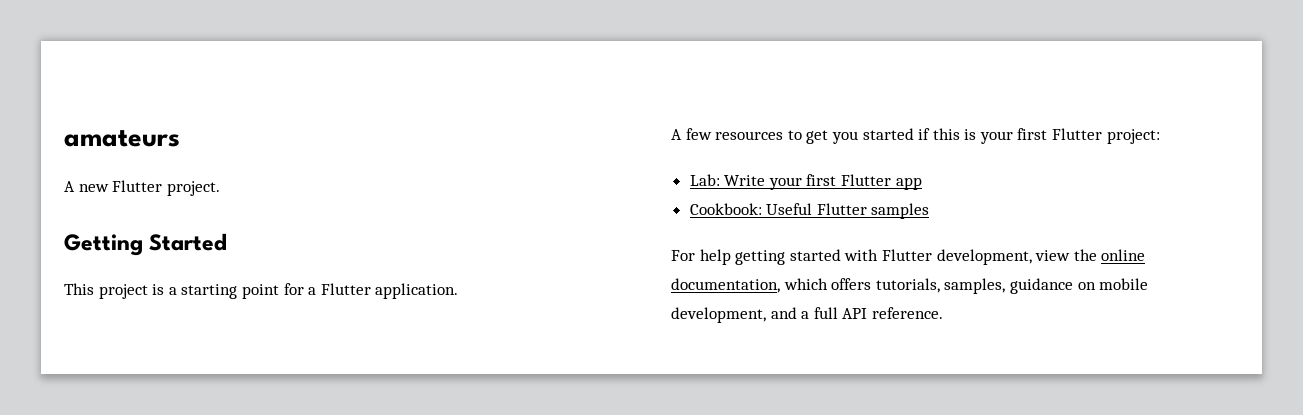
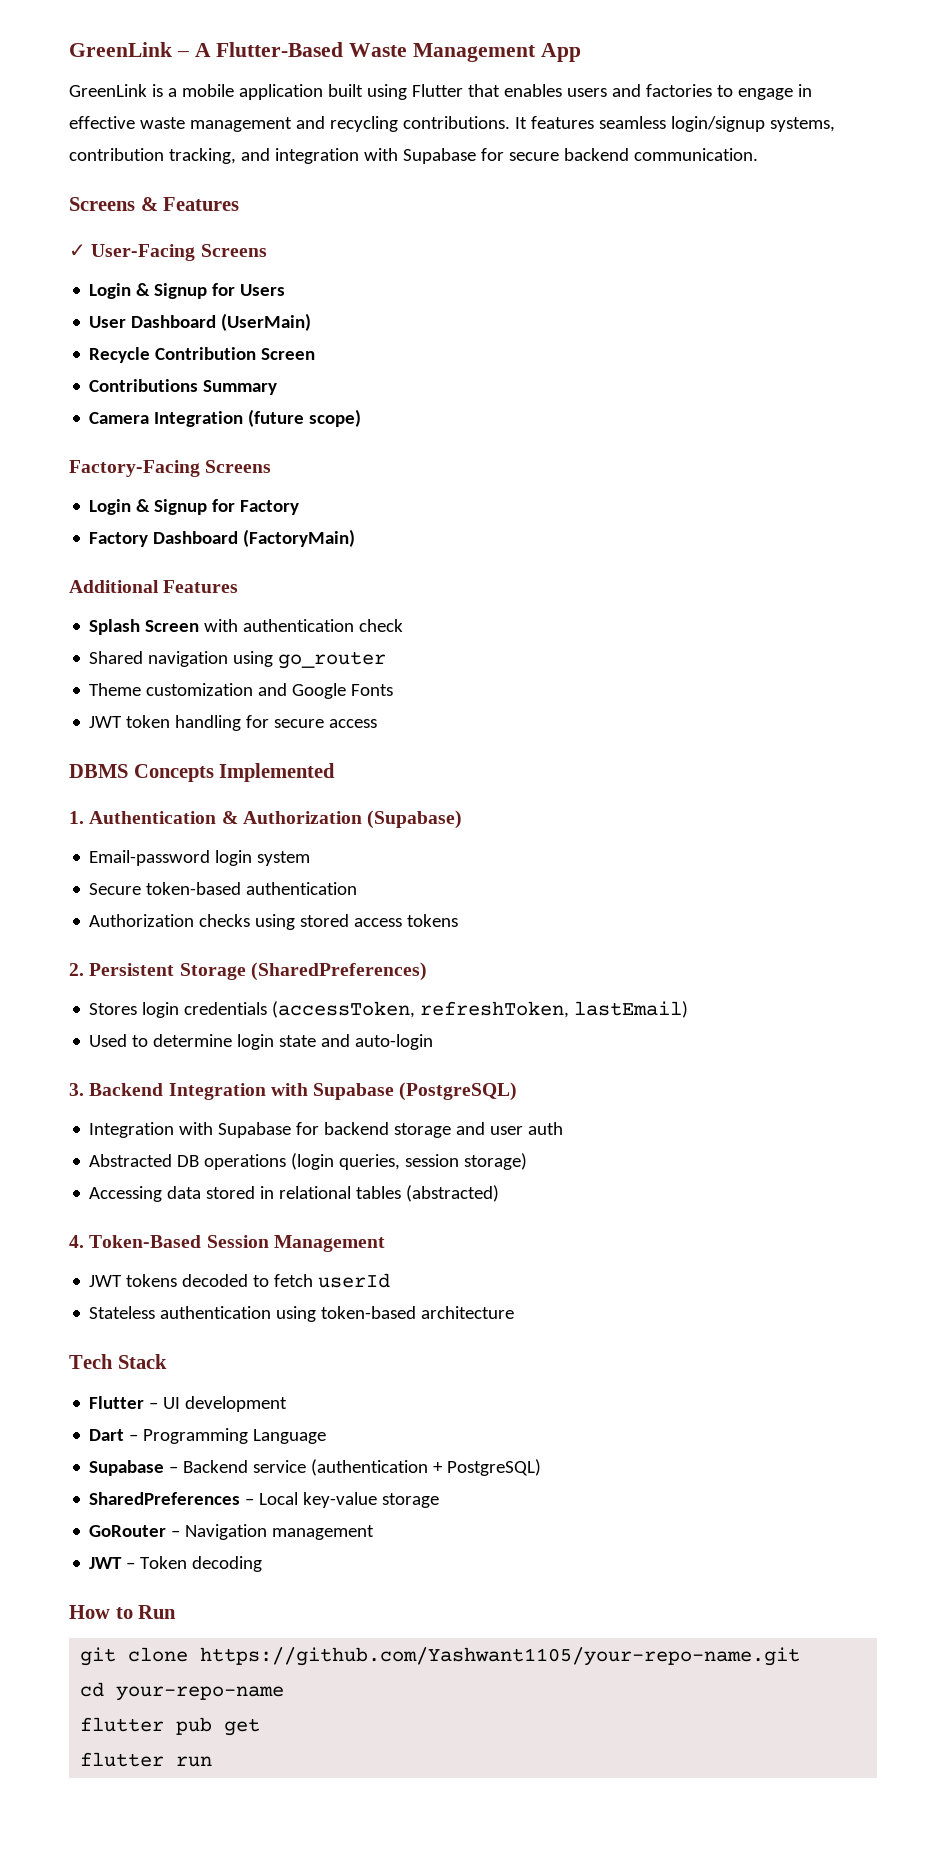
- amateurs
- A new Flutter project.
- Getting Started
- This project is a starting point for a Flutter application.
- A few resources to get you started if this is your first Flutter project:
- Lab: Write your first Flutter app
- Cookbook: Useful Flutter samples
- For help getting started with Flutter development, view the online documentation, which offers tutorials, samples, guidance on mobile development, and a full API reference.
+ GreenLink – A Flutter-Based Waste Management App
+ GreenLink is a mobile application built using Flutter that enables users and factories to engage in effective waste management and recycling contributions. It features seamless login/signup systems, contribution tracking, and integration with Supabase for secure backend communication.
+ Screens & Features
+ ✓ User-Facing Screens
+ Login & Signup for Users
+ User Dashboard (UserMain)
+ Recycle Contribution Screen
+ Contributions Summary
+ Camera Integration (future scope)
+ Factory-Facing Screens
+ Login & Signup for Factory
+ Factory Dashboard (FactoryMain)
+ Additional Features
+ Splash Screen with authentication check
+ Shared navigation using go_router
+ Theme customization and Google Fonts
+ JWT token handling for secure access
+ DBMS Concepts Implemented
+ 1. Authentication & Authorization (Supabase)
+ Email-password login system
+ Secure token-based authentication
+ Authorization checks using stored access tokens
+ 2. Persistent Storage (SharedPreferences)
+ Stores login credentials (accessToken, refreshToken, lastEmail)
+ Used to determine login state and auto-login
+ 3. Backend Integration with Supabase (PostgreSQL)
+ Integration with Supabase for backend storage and user auth
+ Abstracted DB operations (login queries, session storage)
+ Accessing data stored in relational tables (abstracted)
+ 4. Token-Based Session Management
+ JWT tokens decoded to fetch userId
+ Stateless authentication using token-based architecture
+ Tech Stack
+ Flutter – UI development
+ Dart – Programming Language
+ Supabase – Backend service (authentication + PostgreSQL)
+ SharedPreferences – Local key-value storage
+ GoRouter – Navigation management
+ JWT – Token decoding
+ How to Run
+ git clone https://github.com/Yashwant1105/your-repo-name.git
+ cd your-repo-name
+ flutter pub get
+ flutter run

